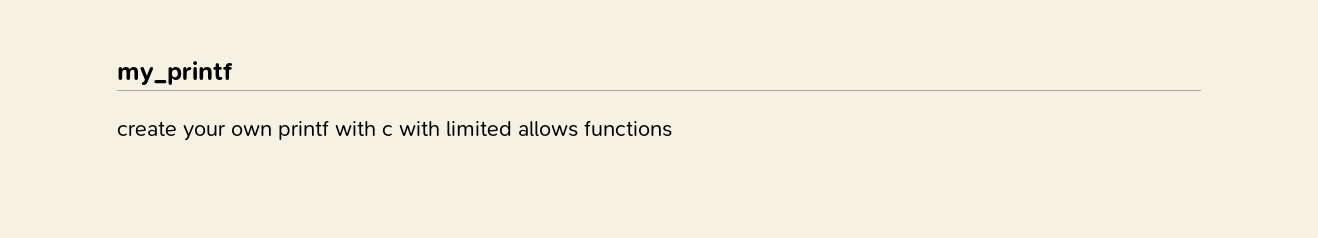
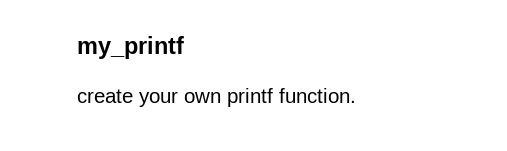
- create your own printf with c with limited allows functions
+ create your own printf function.

